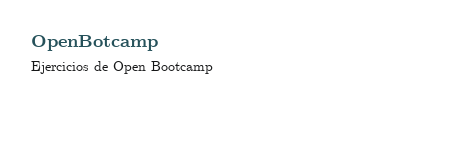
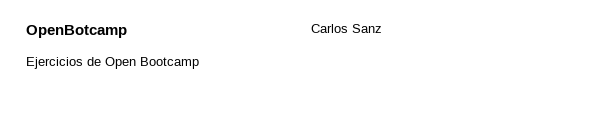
+ Carlos Sanz

